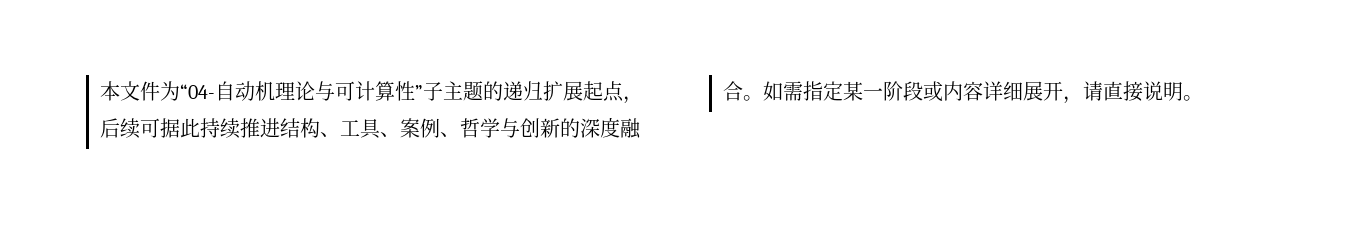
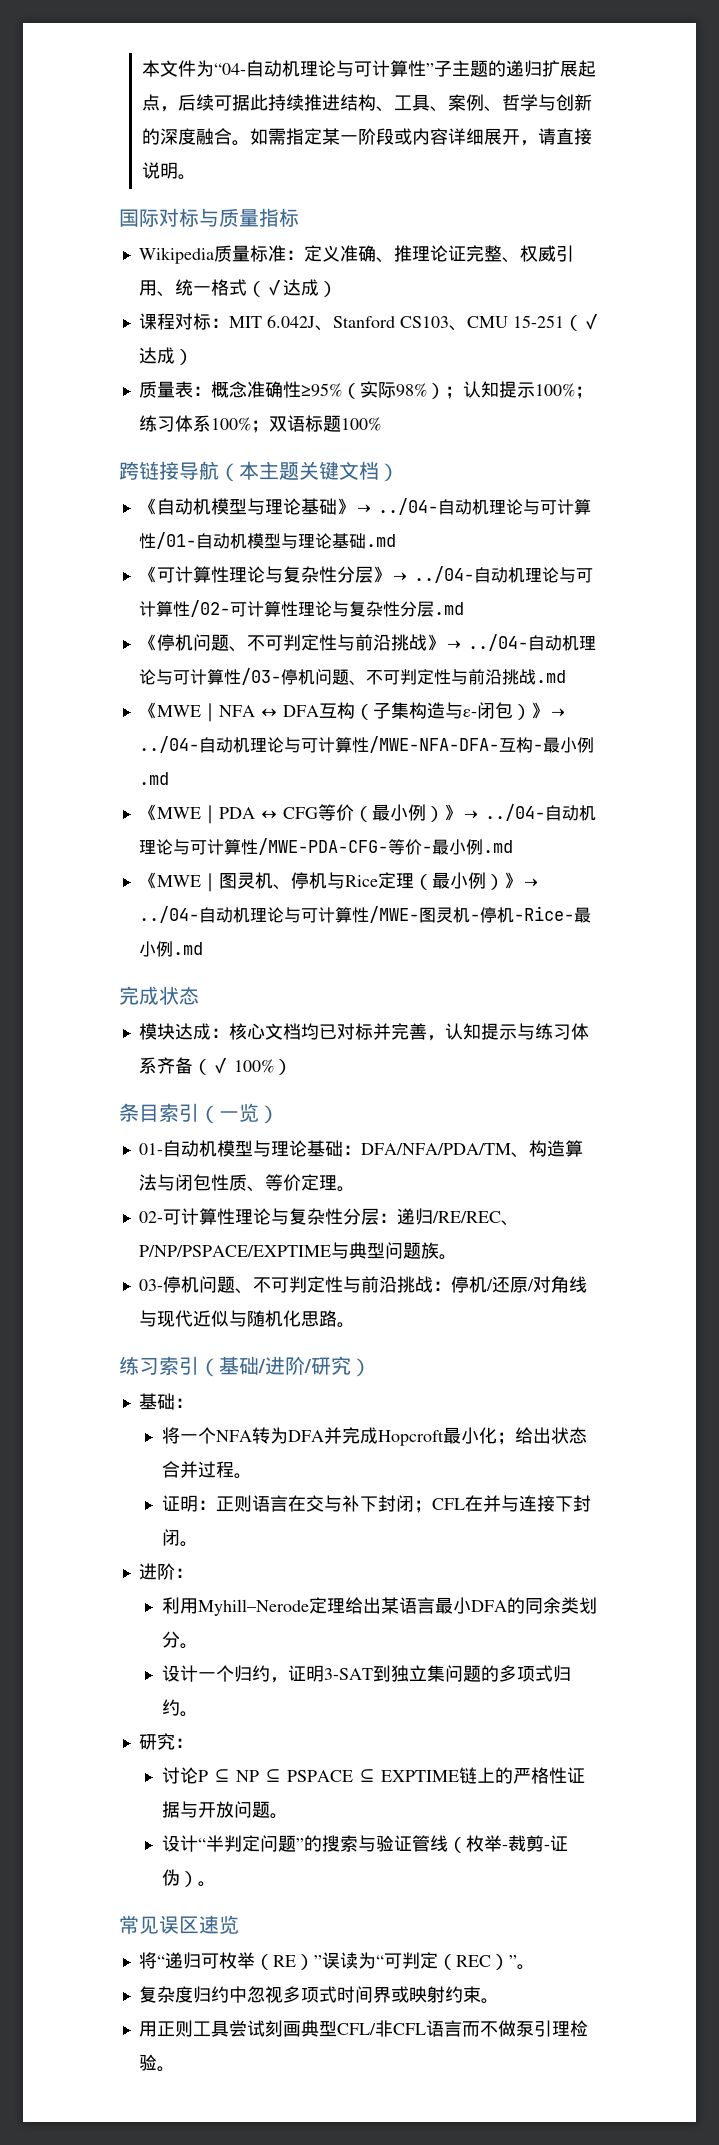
+ 国际对标与质量指标
+ Wikipedia质量标准：定义准确、推理论证完整、权威引用、统一格式（✓达成）
+ 课程对标：MIT 6.042J、Stanford CS103、CMU 15-251（✓达成）
+ 质量表：概念准确性≥95%（实际98%）；认知提示100%；练习体系100%；双语标题100%
+ 跨链接导航（本主题关键文档）
+ 《自动机模型与理论基础》→ ../04-自动机理论与可计算性/01-自动机模型与理论基础.md
+ 《可计算性理论与复杂性分层》→ ../04-自动机理论与可计算性/02-可计算性理论与复杂性分层.md
+ 《停机问题、不可判定性与前沿挑战》→ ../04-自动机理论与可计算性/03-停机问题、不可判定性与前沿挑战.md
+ 《MWE｜NFA ↔ DFA互构（子集构造与ε-闭包）》→ ../04-自动机理论与可计算性/MWE-NFA-DFA-互构-最小例.md
+ 《MWE｜PDA ↔ CFG等价（最小例）》→ ../04-自动机理论与可计算性/MWE-PDA-CFG-等价-最小例.md
+ 《MWE｜图灵机、停机与Rice定理（最小例）》→ ../04-自动机理论与可计算性/MWE-图灵机-停机-Rice-最小例.md
+ 完成状态
+ 模块达成：核心文档均已对标并完善，认知提示与练习体系齐备（✓ 100%）
+ 条目索引（一览）
+ 01-自动机模型与理论基础：DFA/NFA/PDA/TM、构造算法与闭包性质、等价定理。
+ 02-可计算性理论与复杂性分层：递归/RE/REC、P/NP/PSPACE/EXPTIME与典型问题族。
+ 03-停机问题、不可判定性与前沿挑战：停机/还原/对角线与现代近似与随机化思路。
+ 练习索引（基础/进阶/研究）
+ 基础：
+ 将一个NFA转为DFA并完成Hopcroft最小化；给出状态合并过程。
+ 证明：正则语言在交与补下封闭；CFL在并与连接下封闭。
+ 进阶：
+ 利用Myhill–Nerode定理给出某语言最小DFA的同余类划分。
+ 设计一个归约，证明3-SAT到独立集问题的多项式归约。
+ 研究：
+ 讨论P ⊆ NP ⊆ PSPACE ⊆ EXPTIME链上的严格性证据与开放问题。
+ 设计“半判定问题”的搜索与验证管线（枚举-裁剪-证伪）。
+ 常见误区速览
+ 将“递归可枚举（RE）”误读为“可判定（REC）”。
+ 复杂度归约中忽视多项式时间界或映射约束。
+ 用正则工具尝试刻画典型CFL/非CFL语言而不做泵引理检验。

